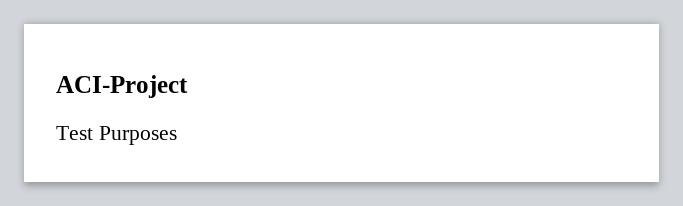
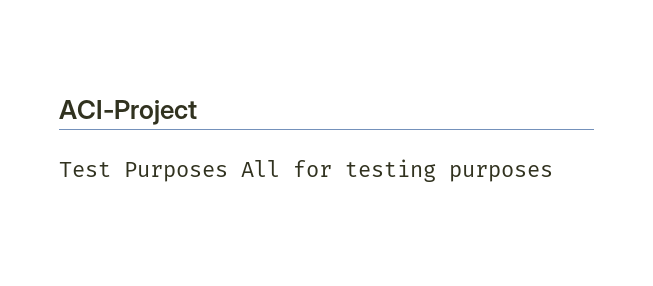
- Test Purposes
+ Test Purposes All for testing purposes

